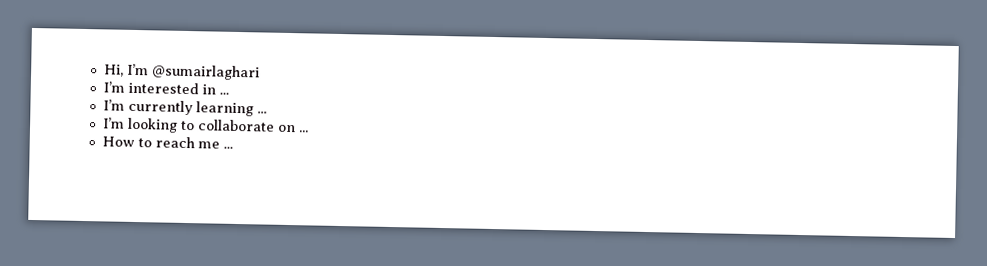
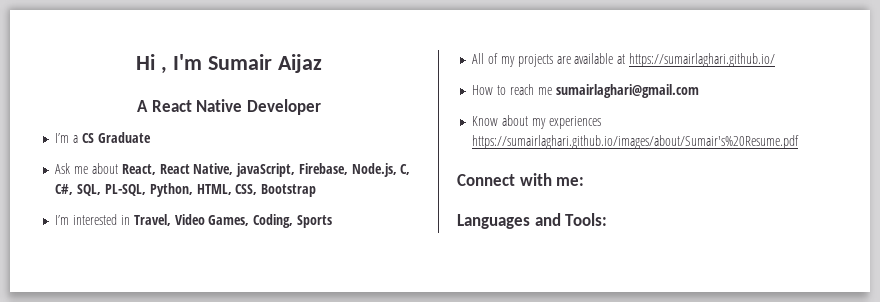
- Hi, I’m @sumairlaghari
- I’m interested in ...
- I’m currently learning ...
- I’m looking to collaborate on ...
- How to reach me ...
+ Hi , I'm Sumair Aijaz
+ A React Native Developer
+ I’m a CS Graduate
+ Ask me about React, React Native, javaScript, Firebase, Node.js, C, C#, SQL, PL-SQL, Python, HTML, CSS, Bootstrap
+ I’m interested in Travel, Video Games, Coding, Sports
+ All of my projects are available at https://sumairlaghari.github.io/
+ How to reach me sumairlaghari@gmail.com
+ Know about my experiences https://sumairlaghari.github.io/images/about/Sumair's%20Resume.pdf
+ Connect with me:
+ Languages and Tools:

